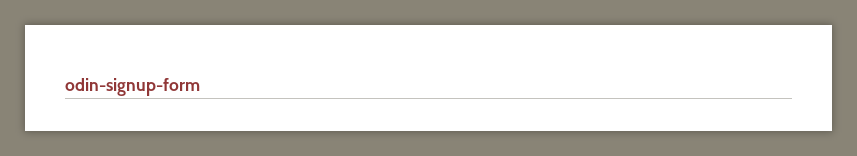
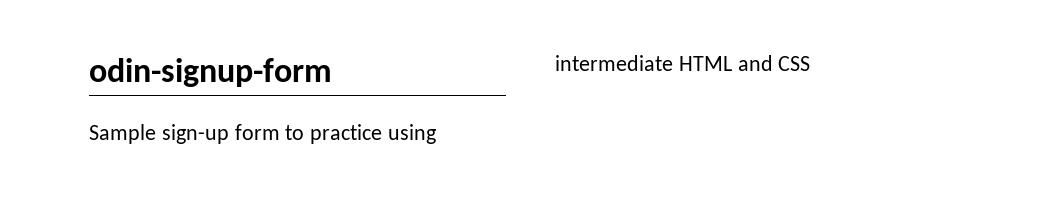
+ Sample sign-up form to practice using intermediate HTML and CSS

